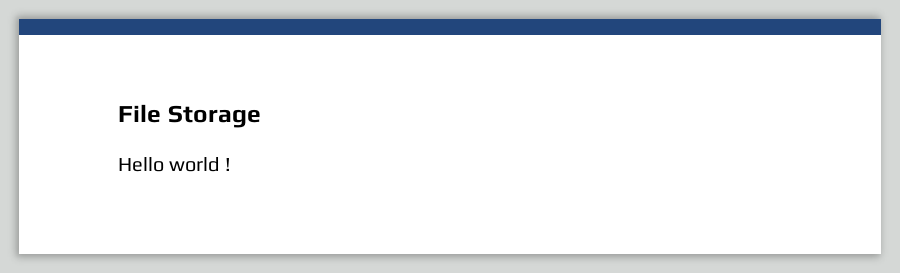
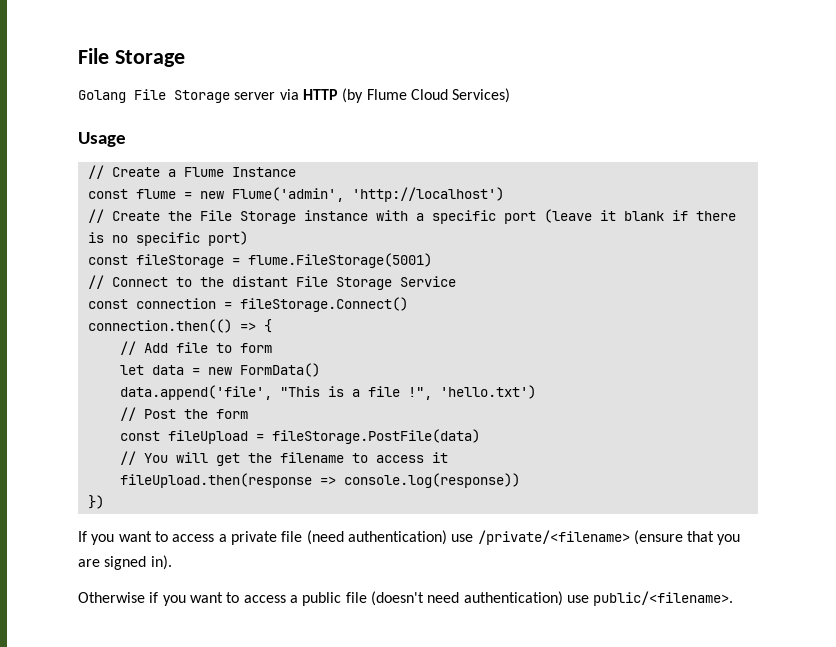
- Hello world !
+ Golang File Storage server via HTTP (by Flume Cloud Services)
+ Usage
+ // Create a Flume Instance
+ const flume = new Flume('admin', 'http://localhost')
+ // Create the File Storage instance with a specific port (leave it blank if there is no specific port)
+ const fileStorage = flume.FileStorage(5001)
+ // Connect to the distant File Storage Service
+ const connection = fileStorage.Connect()
+ connection.then(() => {
+ // Add file to form
+ let data = new FormData()
+ data.append('file', "This is a file !", 'hello.txt')
+ // Post the form
+ const fileUpload = fileStorage.PostFile(data)
+ // You will get the filename to access it
+ fileUpload.then(response => console.log(response))
+ })
+ If you want to access a private file (need authentication) use /private/<filename> (ensure that you are signed in).
+ Otherwise if you want to access a public file (doesn't need authentication) use public/<filename>.

